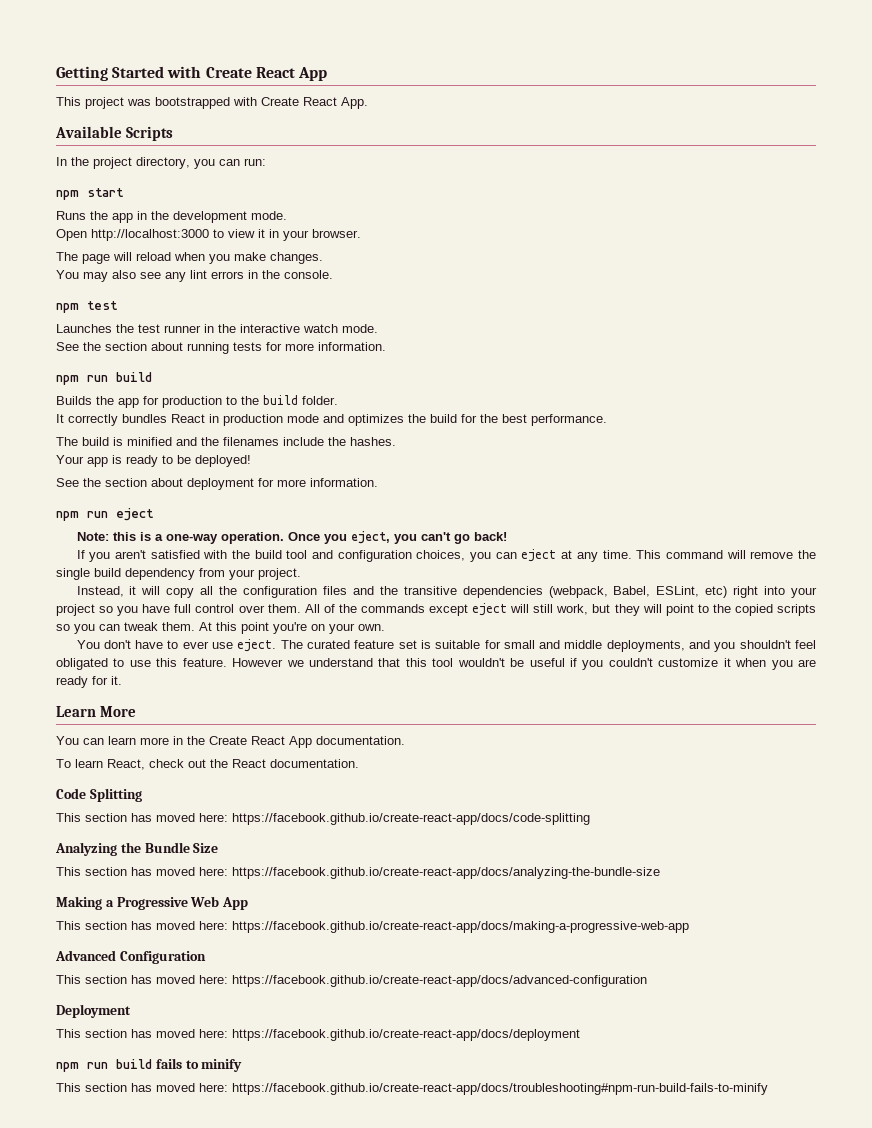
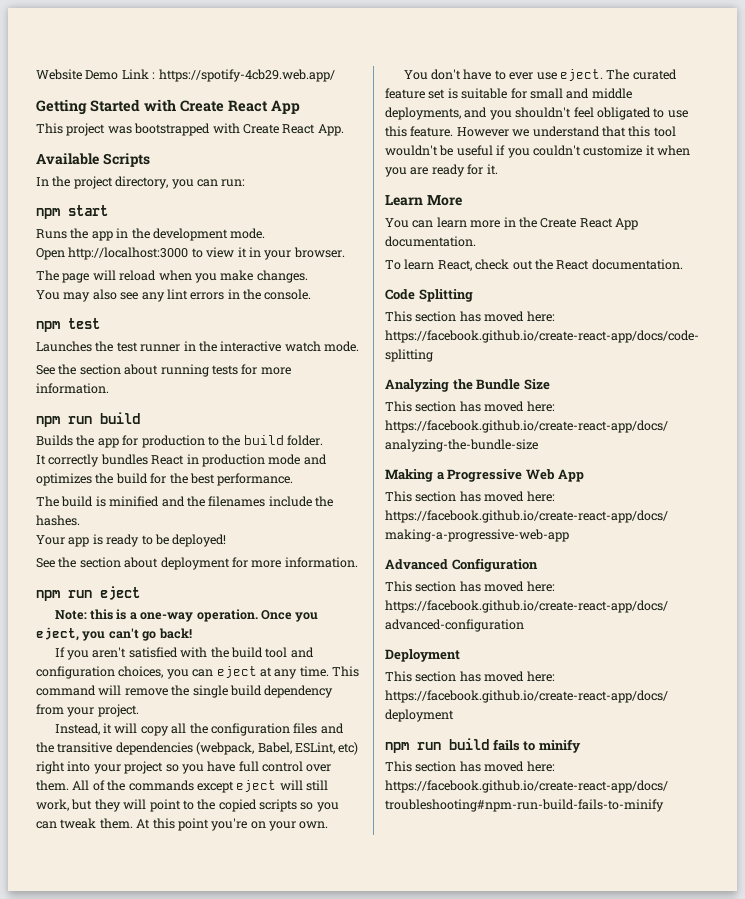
+ Website Demo Link : https://spotify-4cb29.web.app/

